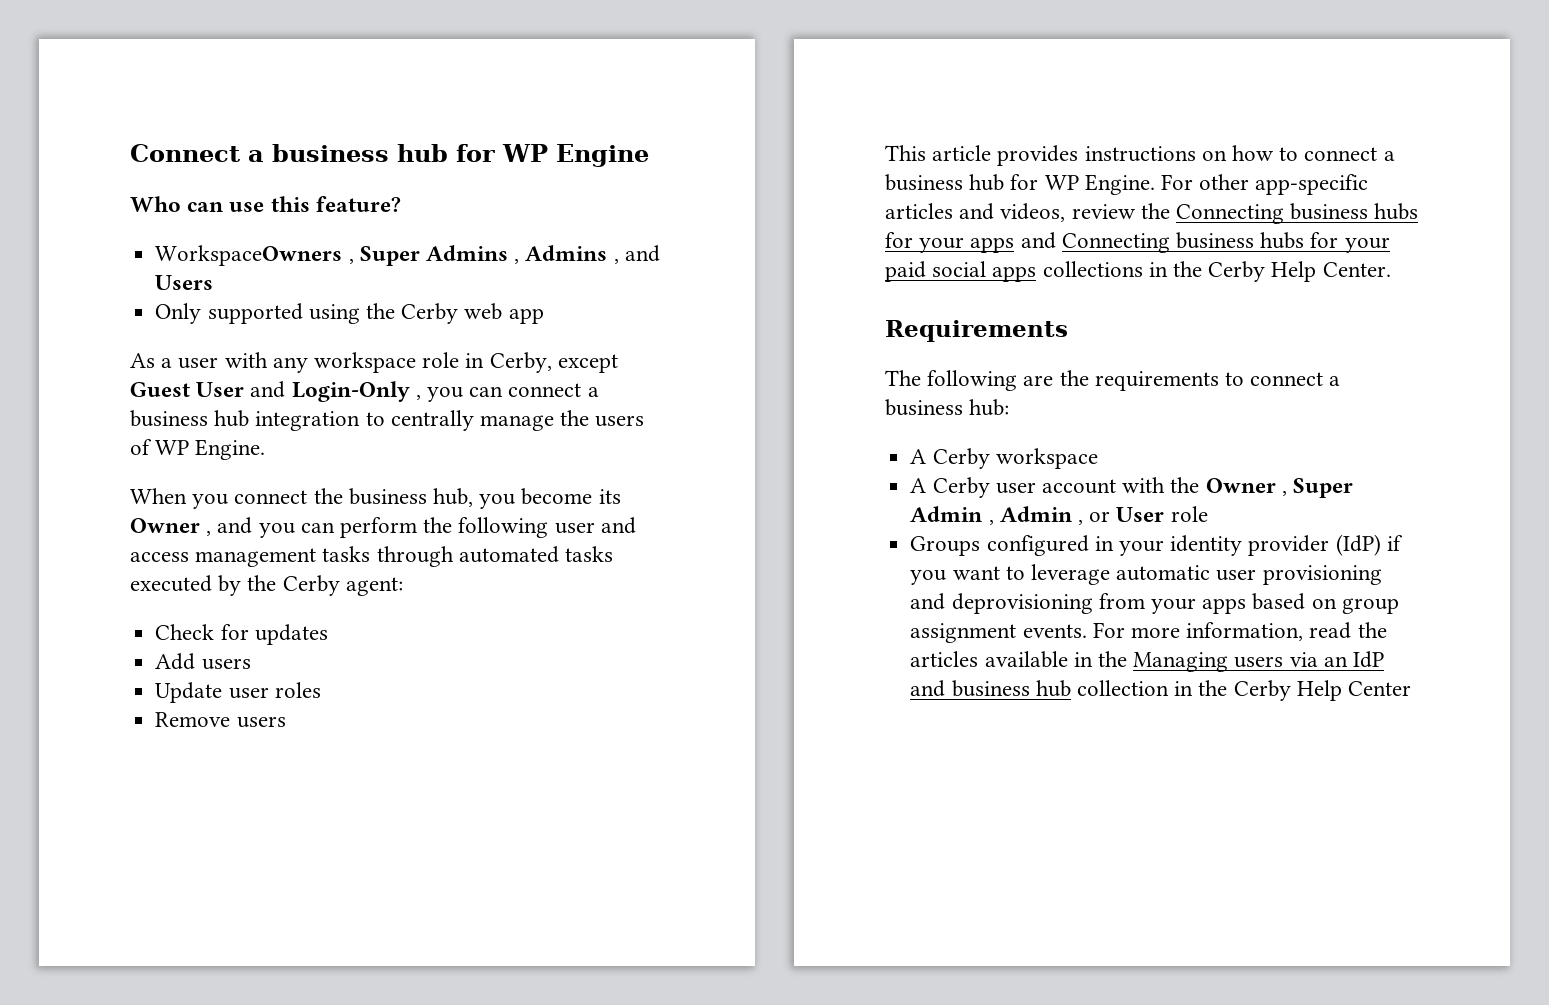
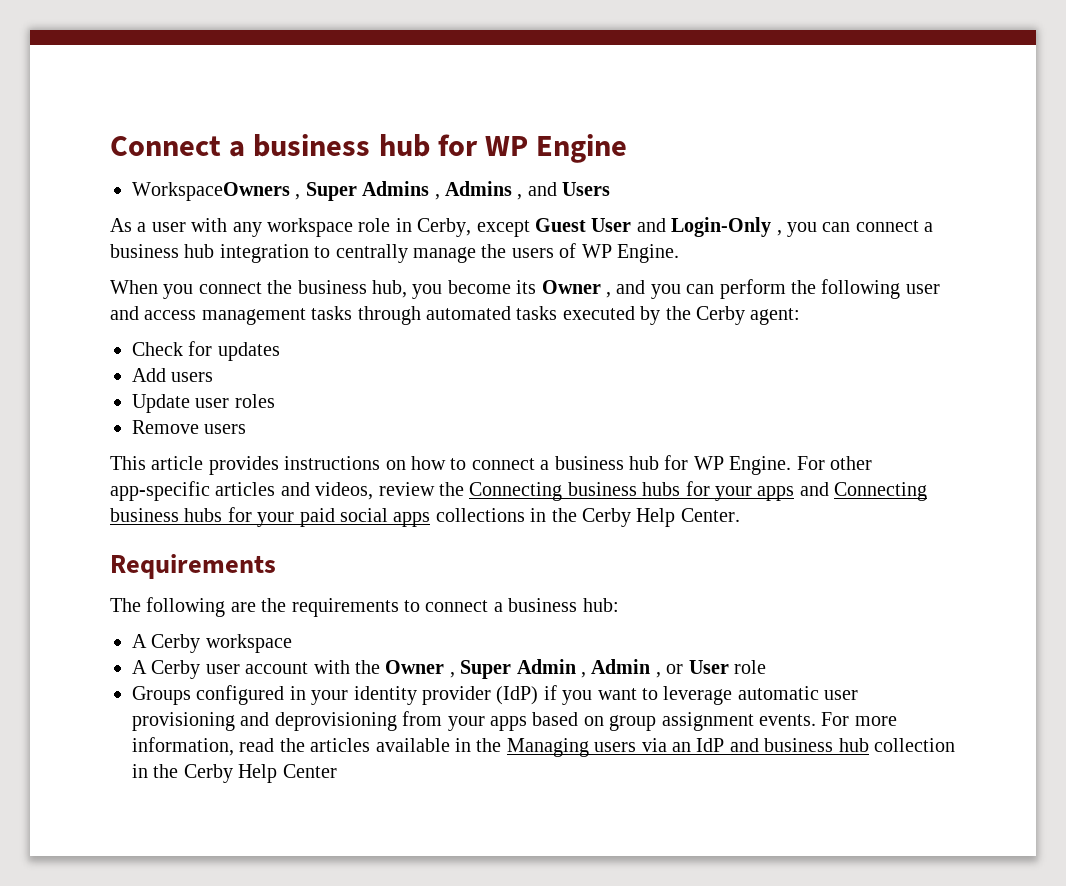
- Who can use this feature?
- Only supported using the Cerby web app

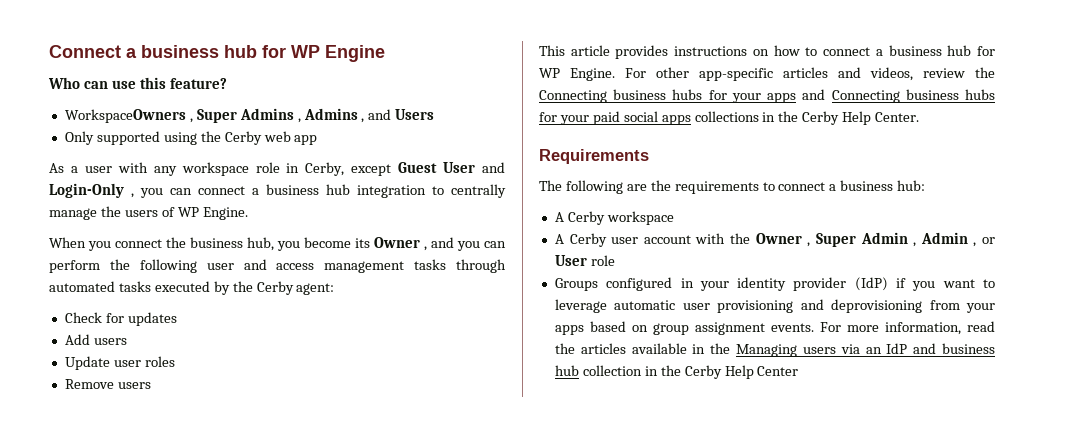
+ Who can use this feature?
+ Only supported using the Cerby web app

